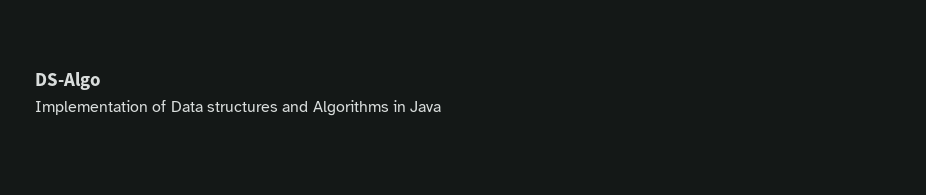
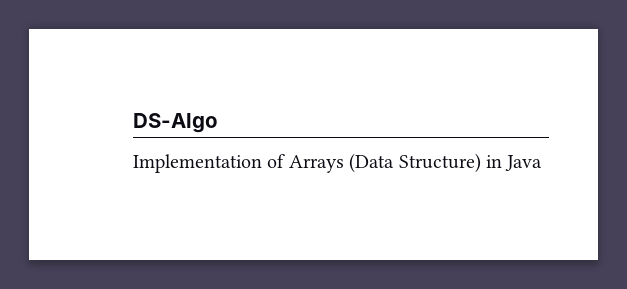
- Implementation of Data structures and Algorithms in Java
+ Implementation of Arrays (Data Structure) in Java

